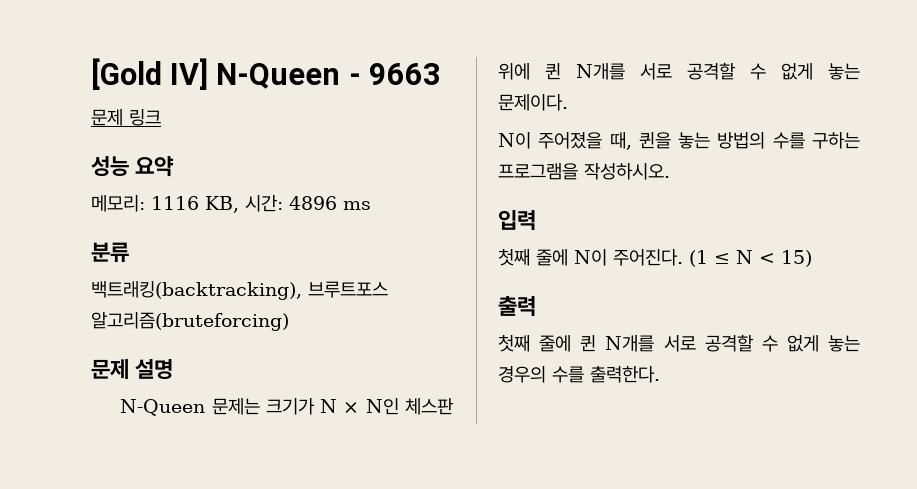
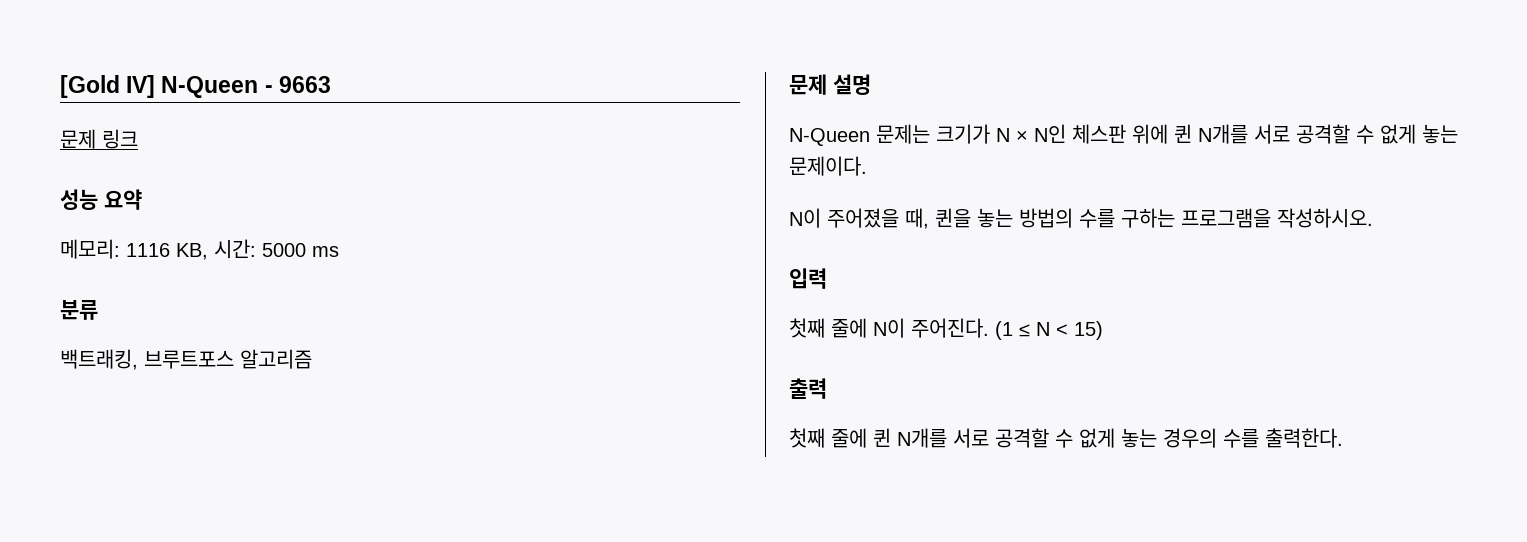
- 메모리: 1116 KB, 시간: 4896 ms
+ 메모리: 1116 KB, 시간: 5000 ms
- 백트래킹(backtracking), 브루트포스 알고리즘(bruteforcing)
+ 백트래킹, 브루트포스 알고리즘

